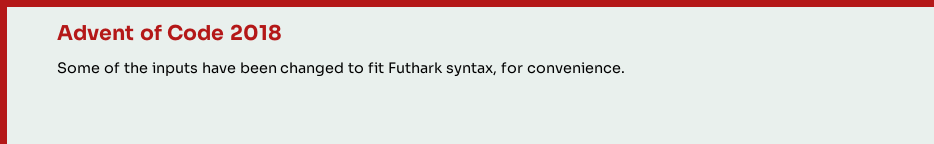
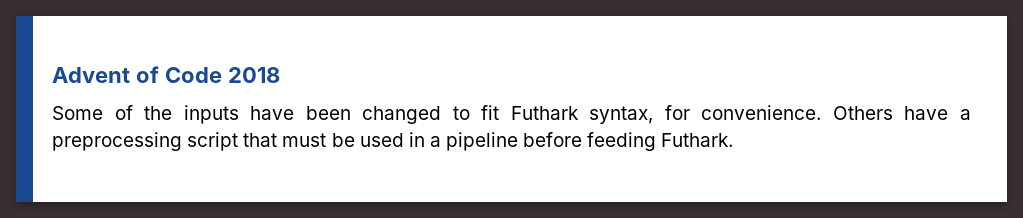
+ Others have a preprocessing script that must be used in a pipeline before feeding Futhark.

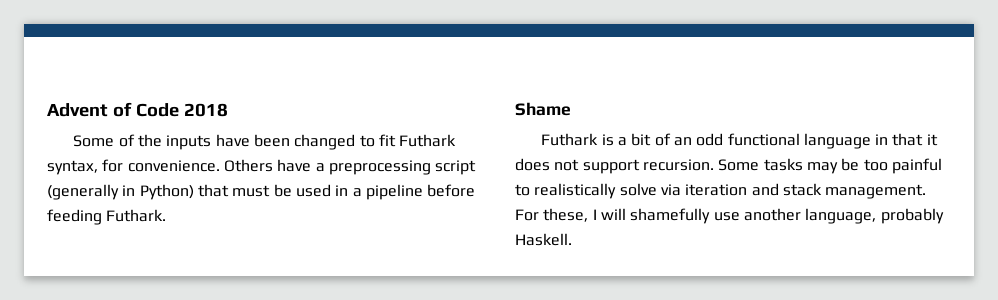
- Others have a preprocessing script that must be used in a pipeline before feeding Futhark.
+ Others have a preprocessing script (generally in Python) that must be used in a pipeline before feeding Futhark.
+ Shame
+ Futhark is a bit of an odd functional language in that it does not support recursion. Some tasks may be too painful to realistically solve via iteration and stack management. For these, I will shamefully use another language, probably Haskell.

